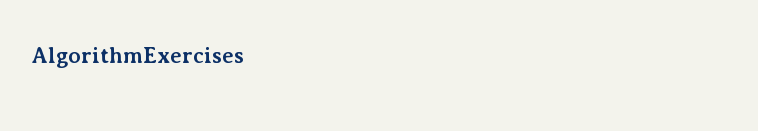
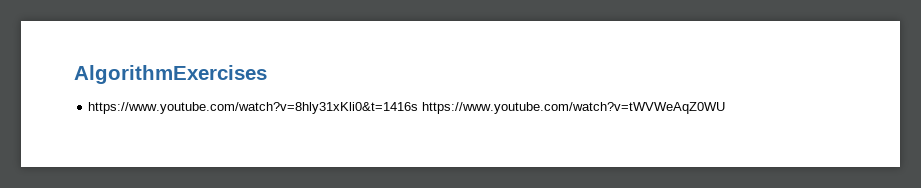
+ https://www.youtube.com/watch?v=8hly31xKli0&t=1416s https://www.youtube.com/watch?v=tWVWeAqZ0WU

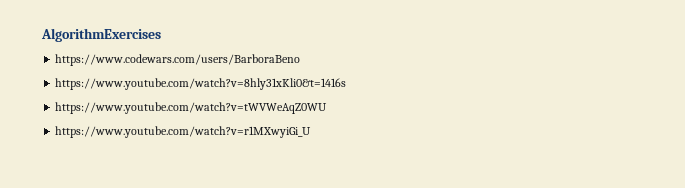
+ https://www.codewars.com/users/BarboraBeno
- https://www.youtube.com/watch?v=8hly31xKli0&t=1416s https://www.youtube.com/watch?v=tWVWeAqZ0WU
+ https://www.youtube.com/watch?v=8hly31xKli0&t=1416s
+ https://www.youtube.com/watch?v=tWVWeAqZ0WU
+ https://www.youtube.com/watch?v=r1MXwyiGi_U

